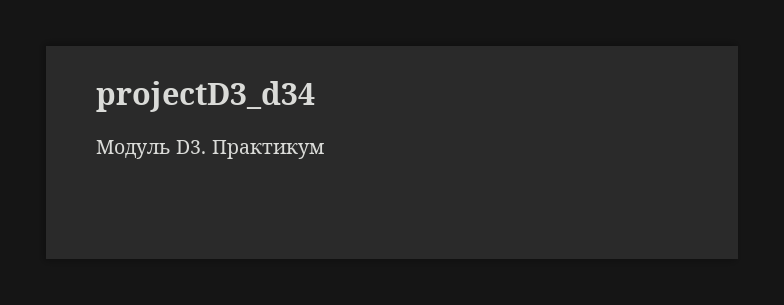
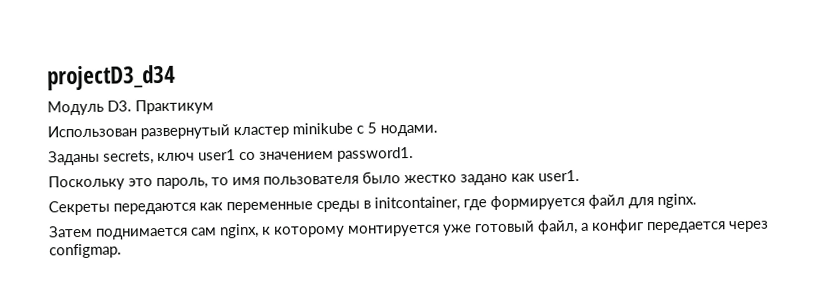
+ Использован развернутый кластер minikube с 5 нодами.
+ Заданы secrets, ключ user1 со значением password1.
+ Поскольку это пароль, то имя пользователя было жестко задано как user1.
+ Секреты передаются как переменные среды в initcontainer, где формируется файл для nginx.
+ Затем поднимается сам nginx, к которому монтируется уже готовый файл, а конфиг передается через configmap.

